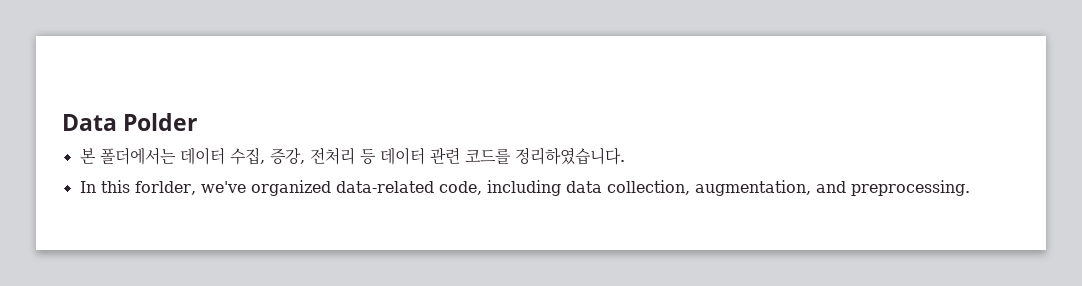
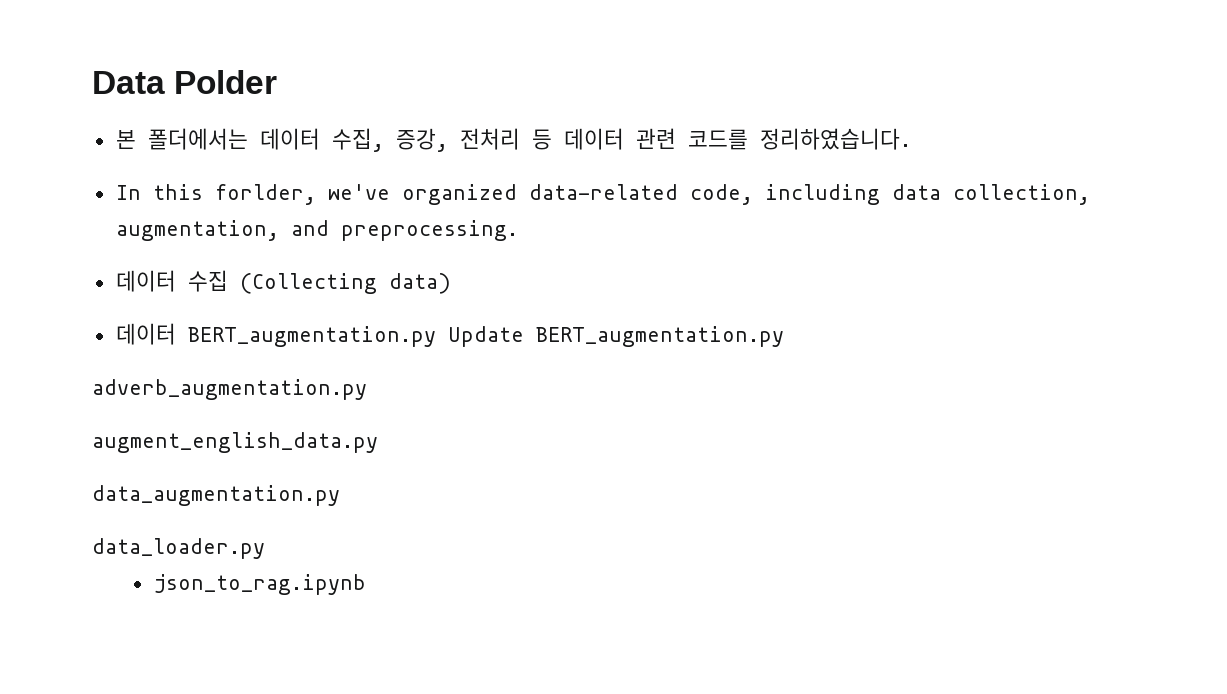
+ 데이터 수집 (Collecting data)
+ 데이터 BERT_augmentation.py Update BERT_augmentation.py
+ adverb_augmentation.py
+ augment_english_data.py
+ data_augmentation.py
+ data_loader.py
+ json_to_rag.ipynb

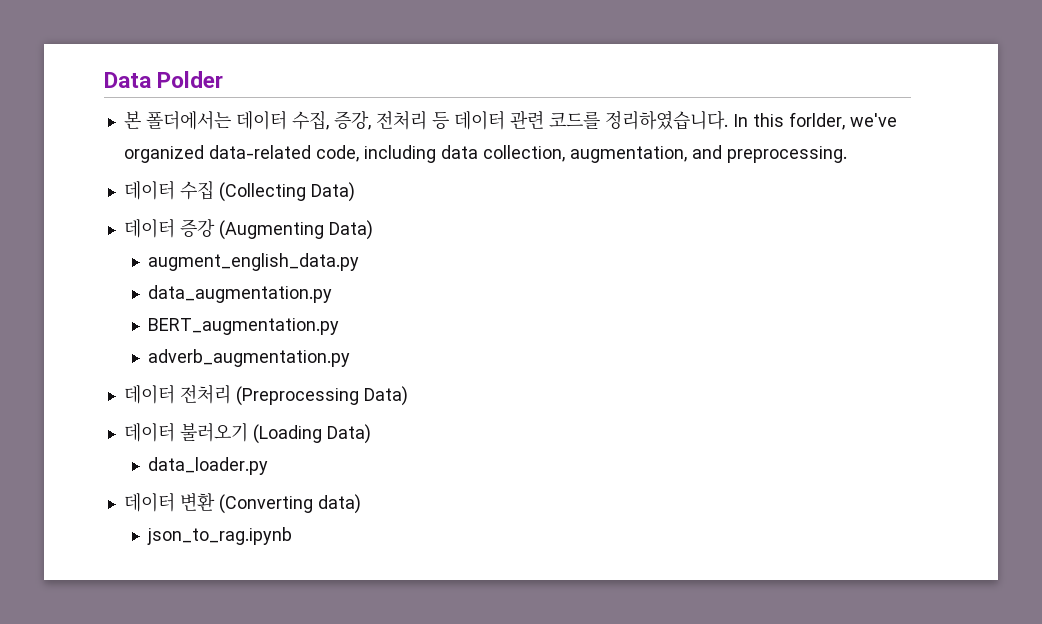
- 본 폴더에서는 데이터 수집, 증강, 전처리 등 데이터 관련 코드를 정리하였습니다.
- In this forlder, we've organized data-related code, including data collection, augmentation, and preprocessing.
+ 본 폴더에서는 데이터 수집, 증강, 전처리 등 데이터 관련 코드를 정리하였습니다. In this forlder, we've organized data-related code, including data collection, augmentation, and preprocessing.
- 데이터 수집 (Collecting data)
- 데이터 BERT_augmentation.py Update BERT_augmentation.py
- adverb_augmentation.py
+ 데이터 수집 (Collecting Data)
+ 데이터 증강 (Augmenting Data)
  augment_english_data.py
  data_augmentation.py
+ BERT_augmentation.py
+ adverb_augmentation.py
+ 데이터 전처리 (Preprocessing Data)
+ 데이터 불러오기 (Loading Data)
  data_loader.py
+ 데이터 변환 (Converting data)

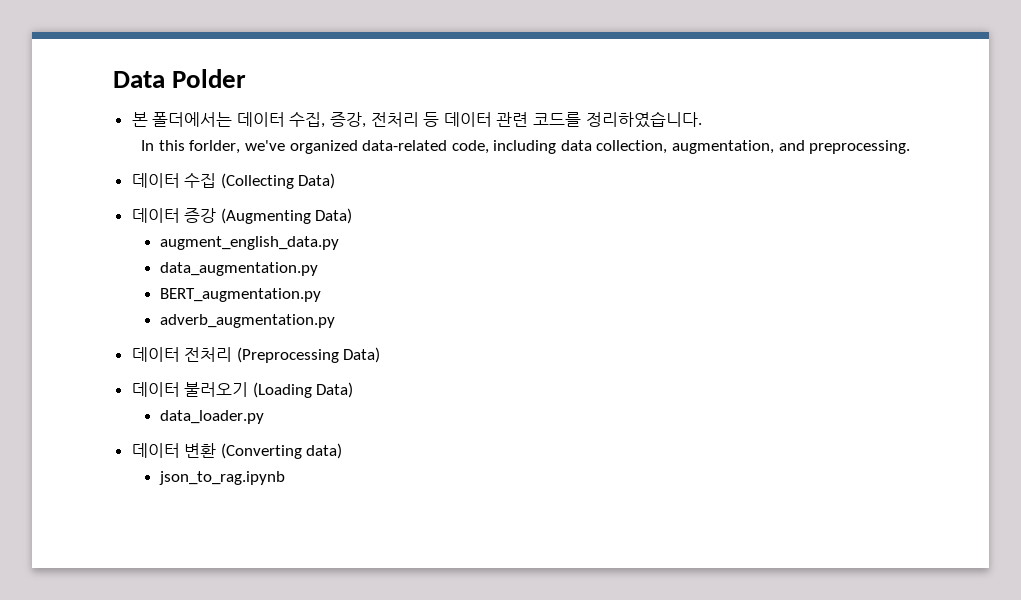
- 본 폴더에서는 데이터 수집, 증강, 전처리 등 데이터 관련 코드를 정리하였습니다. In this forlder, we've organized data-related code, including data collection, augmentation, and preprocessing.
+ 본 폴더에서는 데이터 수집, 증강, 전처리 등 데이터 관련 코드를 정리하였습니다.
+ In this forlder, we've organized data-related code, including data collection, augmentation, and preprocessing.

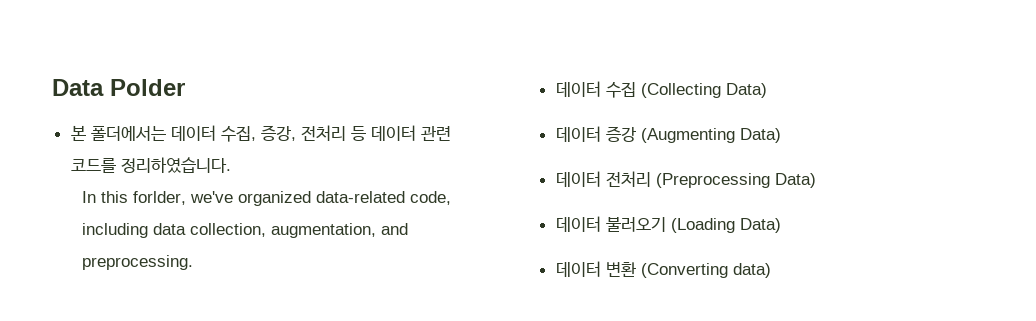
- augment_english_data.py
- data_augmentation.py
- BERT_augmentation.py
- adverb_augmentation.py
- data_loader.py
- json_to_rag.ipynb

